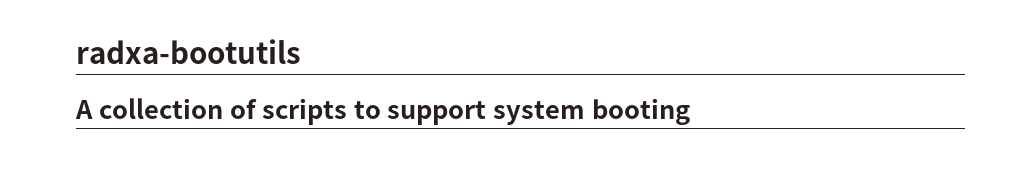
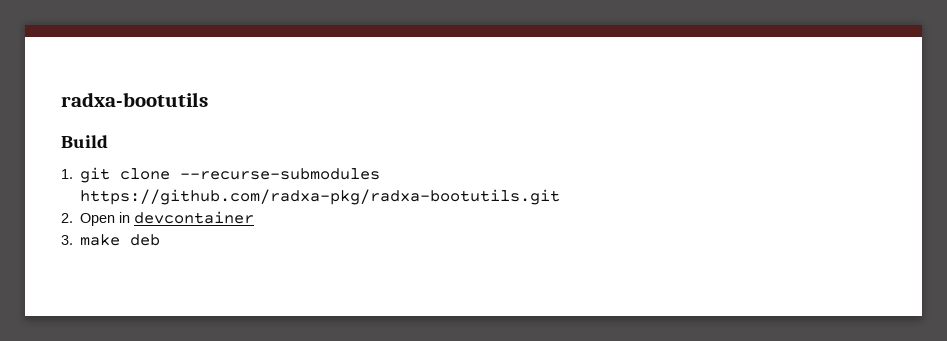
- A collection of scripts to support system booting
+ Build
+ 1. git clone --recurse-submodules https://github.com/radxa-pkg/radxa-bootutils.git
+ 2. Open in devcontainer
+ 3. make deb

